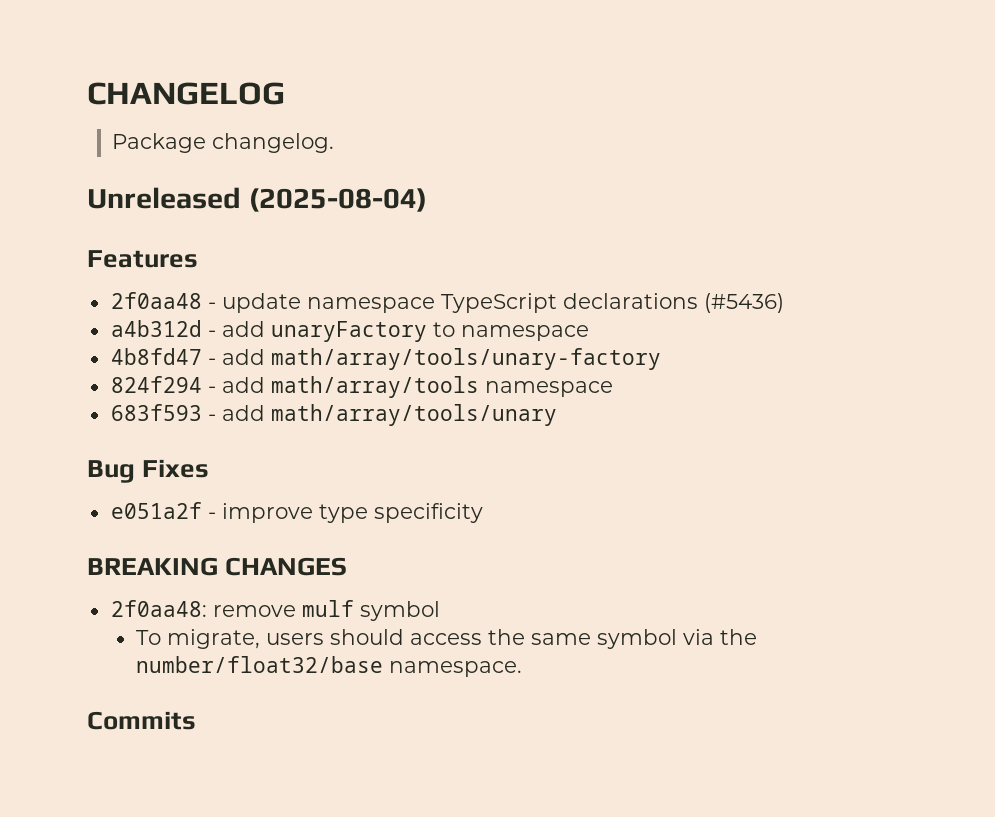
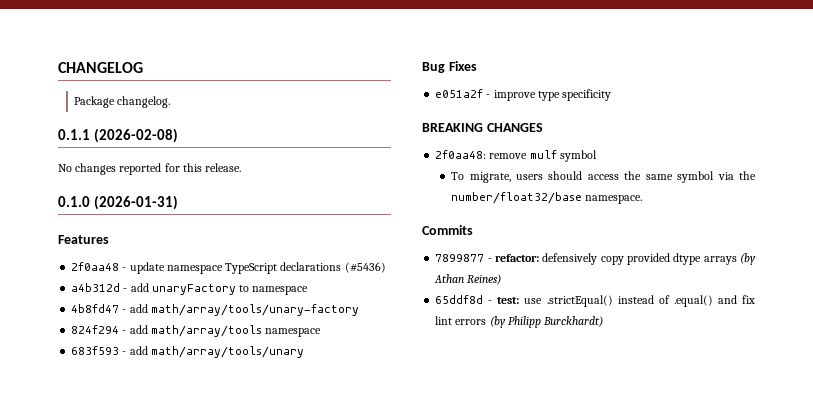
- Unreleased (2025-08-04)
+ 0.1.1 (2026-02-08)
+ No changes reported for this release.
+ 0.1.0 (2026-01-31)
+ 7899877 - refactor: defensively copy provided dtype arrays (by Athan Reines)
+ 65ddf8d - test: use .strictEqual() instead of .equal() and fix lint errors (by Philipp Burckhardt)

